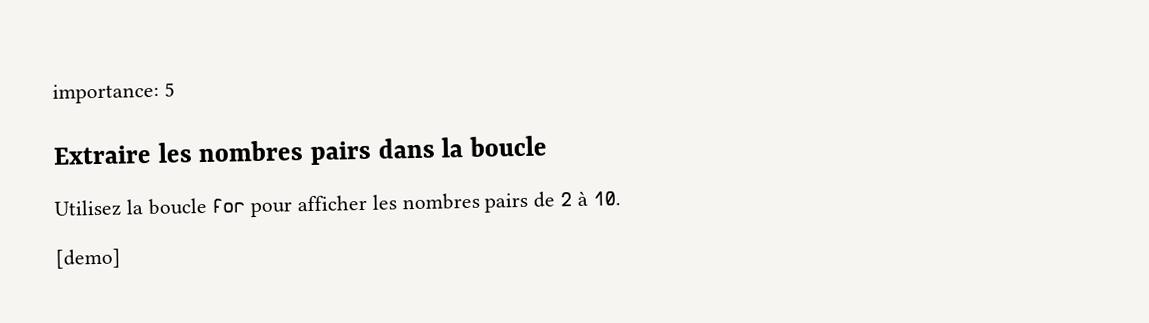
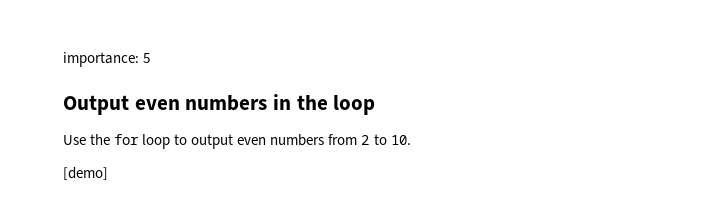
- Extraire les nombres pairs dans la boucle
- Utilisez la boucle for pour afficher les nombres pairs de 2 à 10.
+ Output even numbers in the loop
+ Use the for loop to output even numbers from 2 to 10.

